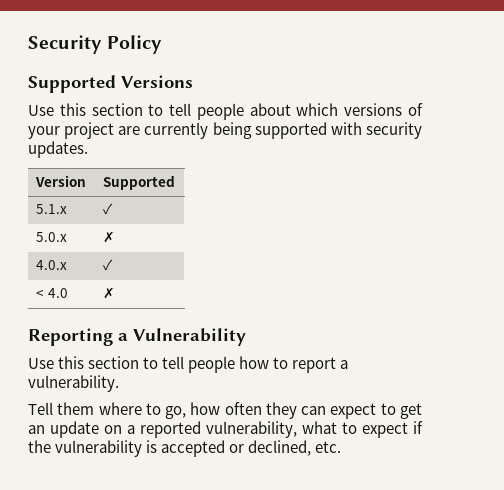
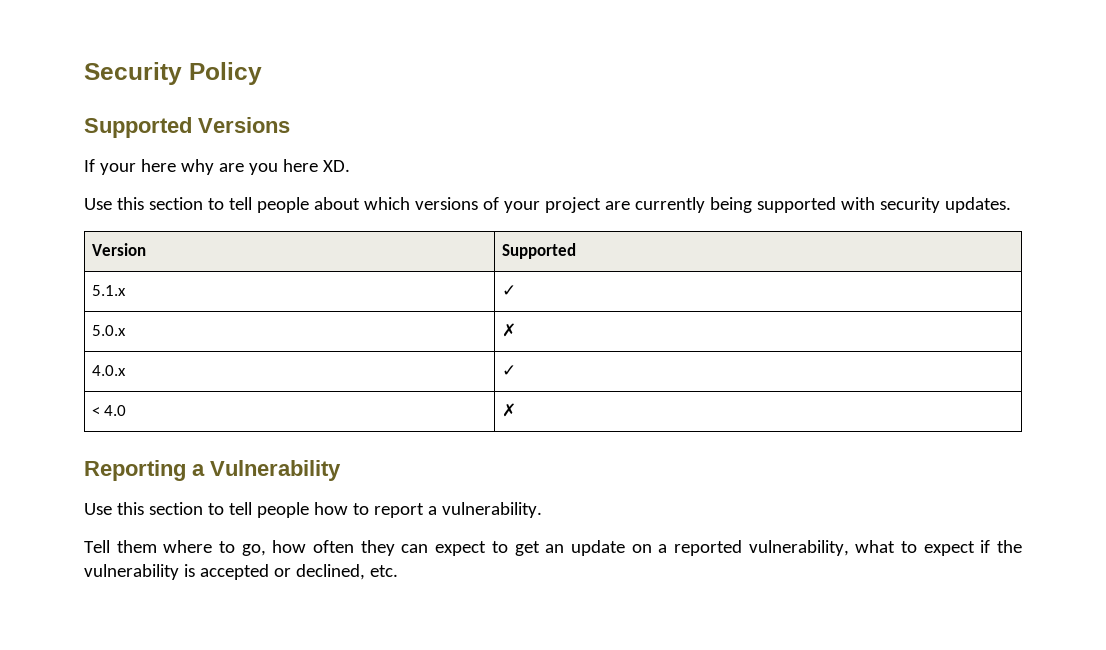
+ If your here why are you here XD.

